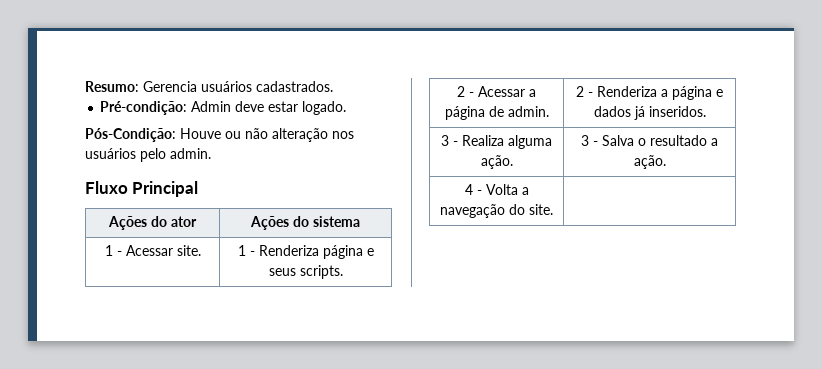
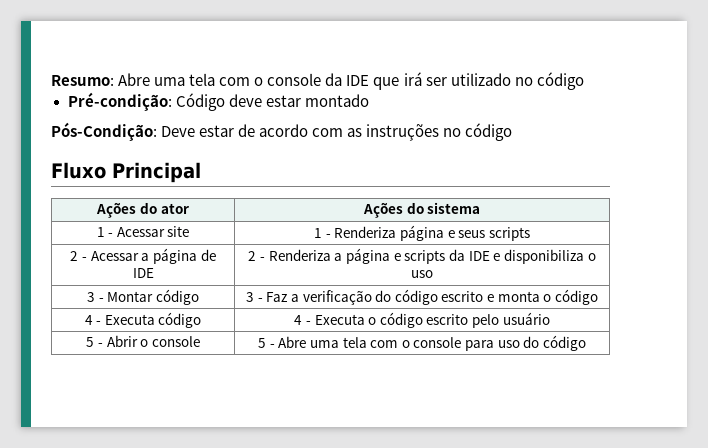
- Resumo: Gerencia usuários cadastrados.
+ Resumo: Abre uma tela com o console da IDE que irá ser utilizado no código
- Pré-condição: Admin deve estar logado.
+ Pré-condição: Código deve estar montado
- Pós-Condição: Houve ou não alteração nos usuários pelo admin.
+ Pós-Condição: Deve estar de acordo com as instruções no código
- 1 - Acessar site. | 1 - Renderiza página e seus scripts.
+ 1 - Acessar site | 1 - Renderiza página e seus scripts
- 2 - Acessar a página de admin. | 2 - Renderiza a página e dados já inseridos.
- 3 - Realiza alguma ação. | 3 - Salva o resultado a ação.
- 4 - Volta a navegação do site. |
+ 2 - Acessar a página de IDE | 2 - Renderiza a página e scripts da IDE e disponibiliza o uso
+ 3 - Montar código | 3 - Faz a verificação do código escrito e monta o código
+ 4 - Executa código | 4 - Executa o código escrito pelo usuário
+ 5 - Abrir o console | 5 - Abre uma tela com o console para uso do código

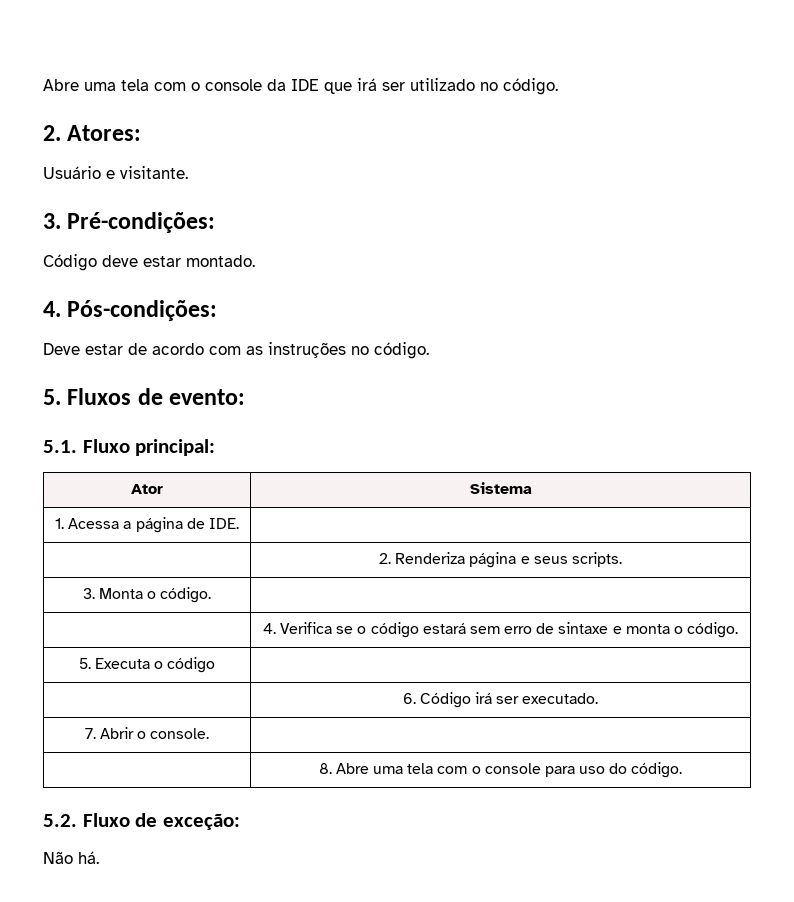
- Resumo: Abre uma tela com o console da IDE que irá ser utilizado no código
- Pré-condição: Código deve estar montado
- Pós-Condição: Deve estar de acordo com as instruções no código
- Fluxo Principal
- Ações do ator | Ações do sistema
- 1 - Acessar site | 1 - Renderiza página e seus scripts
- 2 - Acessar a página de IDE | 2 - Renderiza a página e scripts da IDE e disponibiliza o uso
- 3 - Montar código | 3 - Faz a verificação do código escrito e monta o código
- 4 - Executa código | 4 - Executa o código escrito pelo usuário
- 5 - Abrir o console | 5 - Abre uma tela com o console para uso do código
+ Abre uma tela com o console da IDE que irá ser utilizado no código.
+ 2. Atores:
+ Usuário e visitante.
+ 3. Pré-condições:
+ Código deve estar montado.
+ 4. Pós-condições:
+ Deve estar de acordo com as instruções no código.
+ 5. Fluxos de evento:
+ 5.1. Fluxo principal:
+ Ator | Sistema
+ 1. Acessa a página de IDE. |
+ | 2. Renderiza página e seus scripts.
+ 3. Monta o código. |
+ | 4. Verifica se o código estará sem erro de sintaxe e monta o código.
+ 5. Executa o código |
+ | 6. Código irá ser executado.
+ 7. Abrir o console. |
+ | 8. Abre uma tela com o console para uso do código.
+ 5.2. Fluxo de exceção:
+ Não há.

